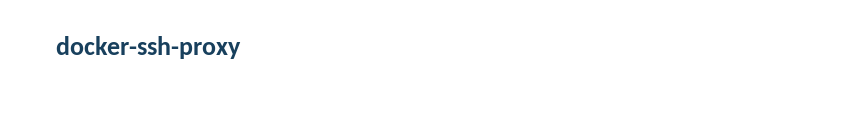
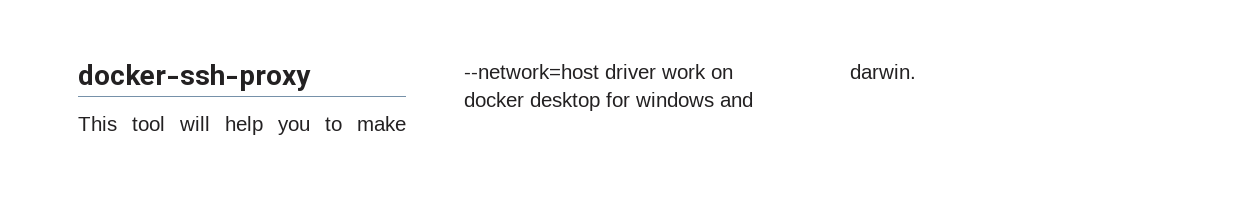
+ This tool will help you to make --network=host driver work on docker desktop for windows and darwin.

